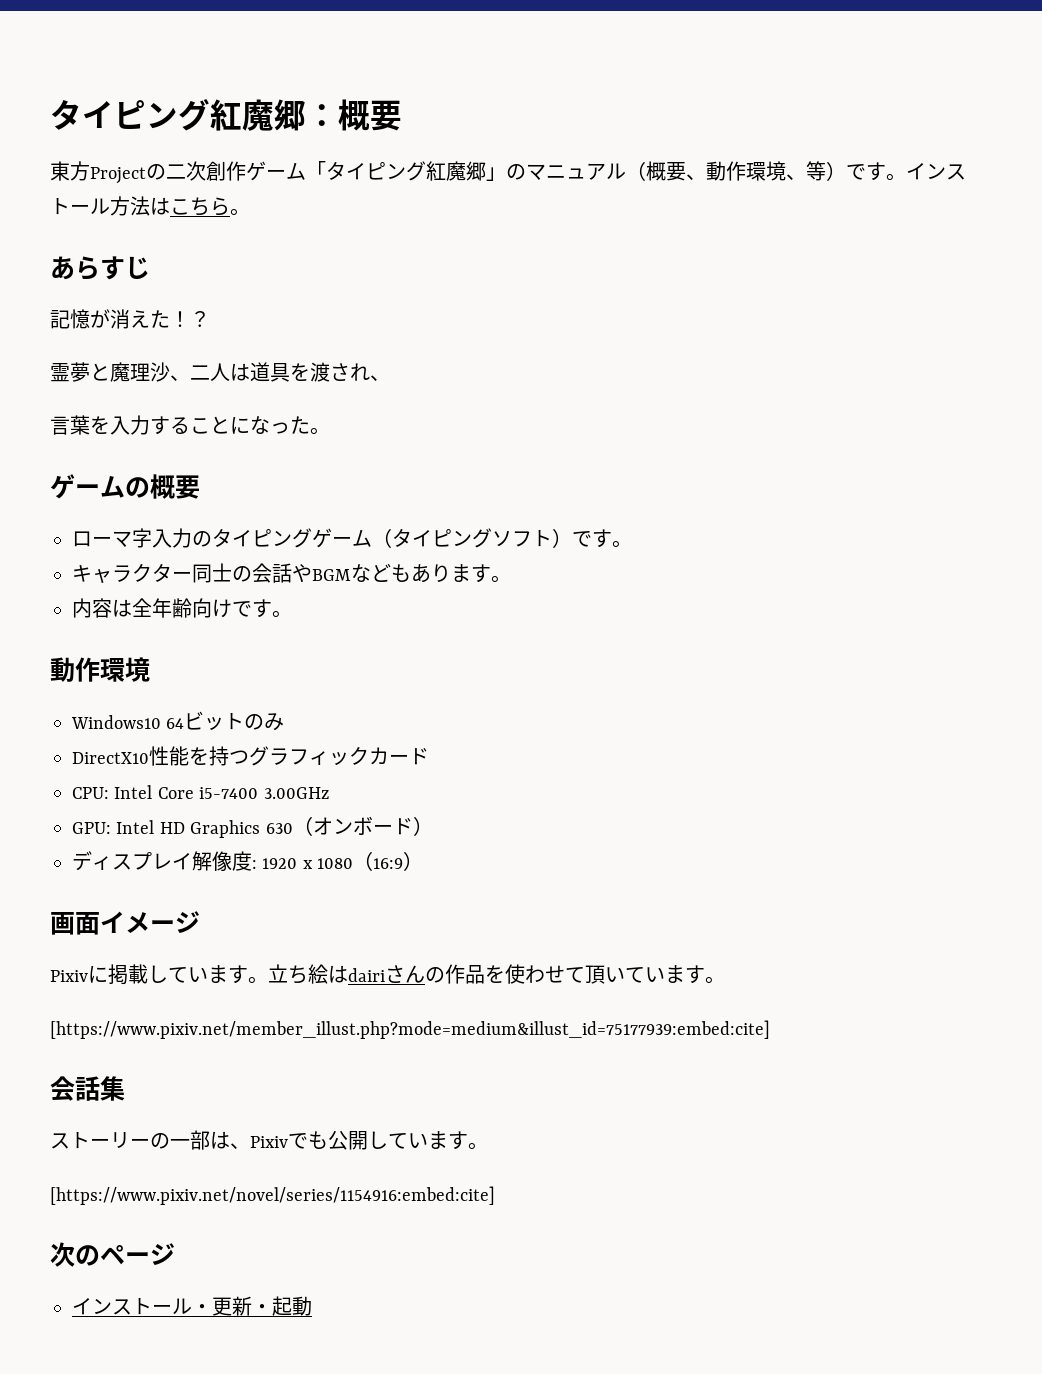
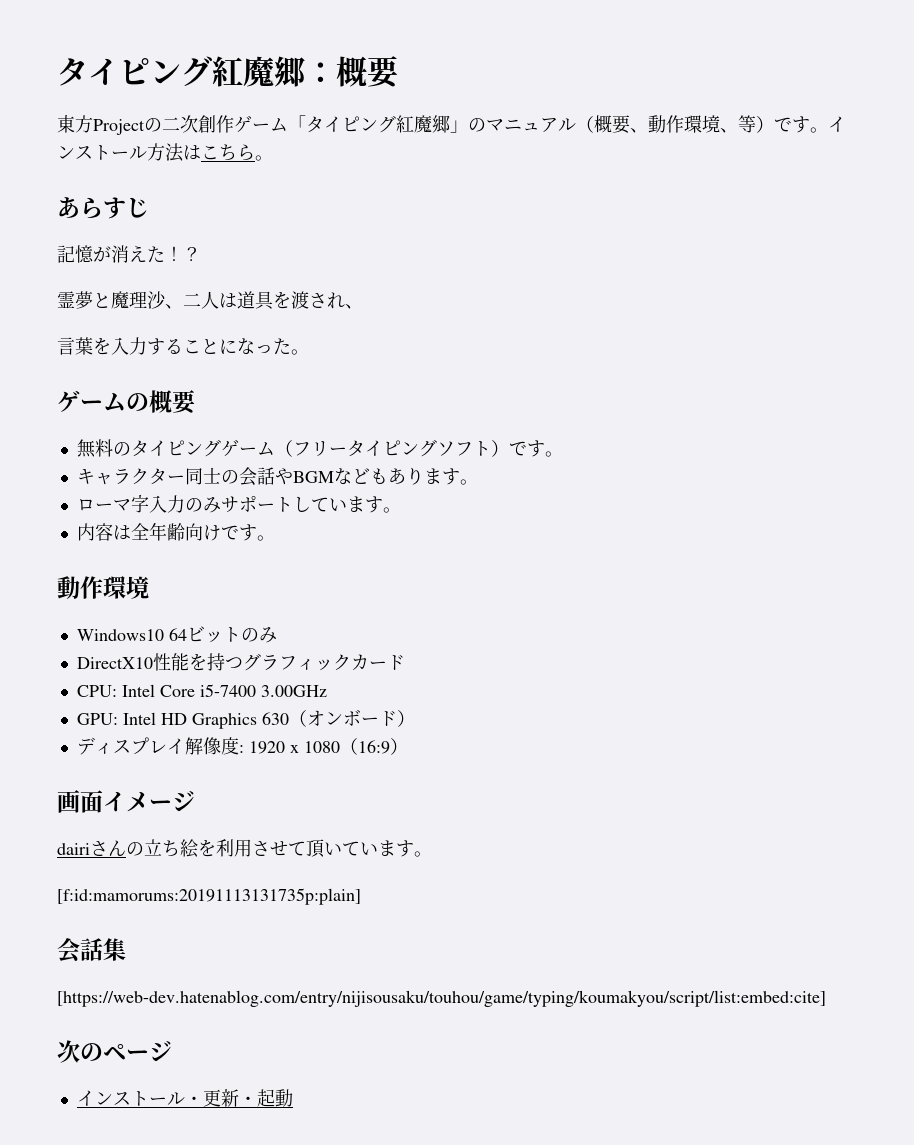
- ローマ字入力のタイピングゲーム（タイピングソフト）です。
+ 無料のタイピングゲーム（フリータイピングソフト）です。
+ ローマ字入力のみサポートしています。
- Pixivに掲載しています。立ち絵はdairiさんの作品を使わせて頂いています。
+ dairiさんの立ち絵を利用させて頂いています。
- [https://www.pixiv.net/member_illust.php?mode=medium&illust_id=75177939:embed:cite]
+ [f:id:mamorums:20191113131735p:plain]
- ストーリーの一部は、Pixivでも公開しています。
- [https://www.pixiv.net/novel/series/1154916:embed:cite]
+ [https://web-dev.hatenablog.com/entry/nijisousaku/touhou/game/typing/koumakyou/script/list:embed:cite]

